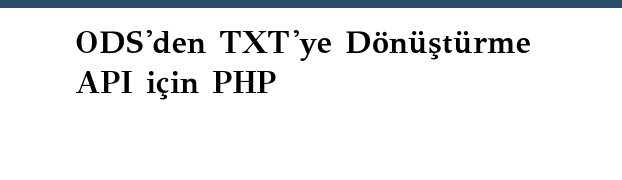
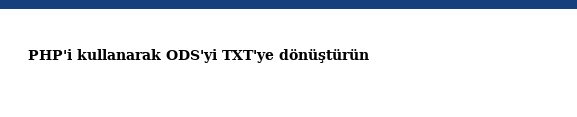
- ODS'den TXT'ye Dönüştürme API için PHP
+ PHP'i kullanarak ODS'yi TXT'ye dönüştürün

